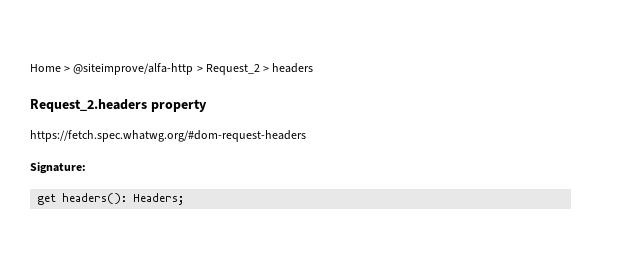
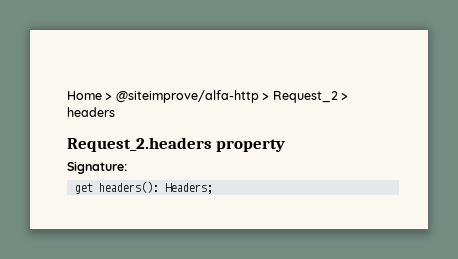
- https://fetch.spec.whatwg.org/#dom-request-headers

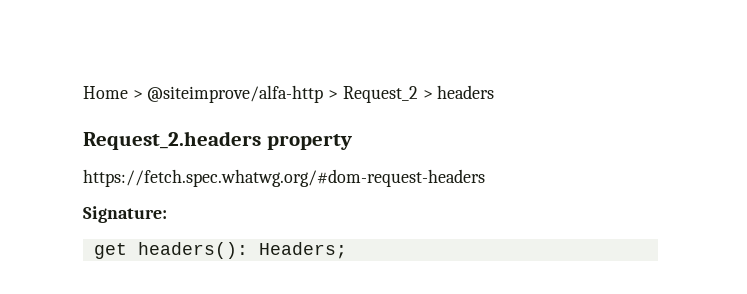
+ https://fetch.spec.whatwg.org/#dom-request-headers

